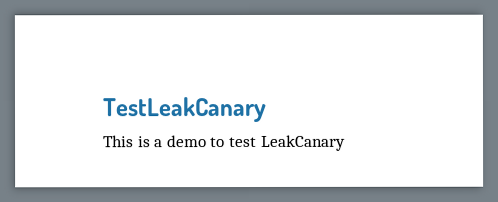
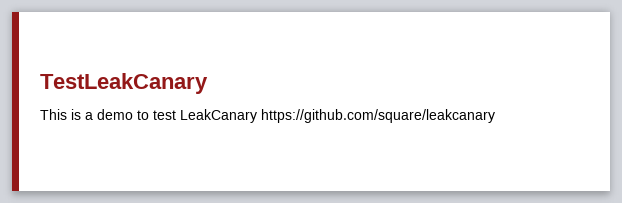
- This is a demo to test LeakCanary
+ This is a demo to test LeakCanary https://github.com/square/leakcanary

